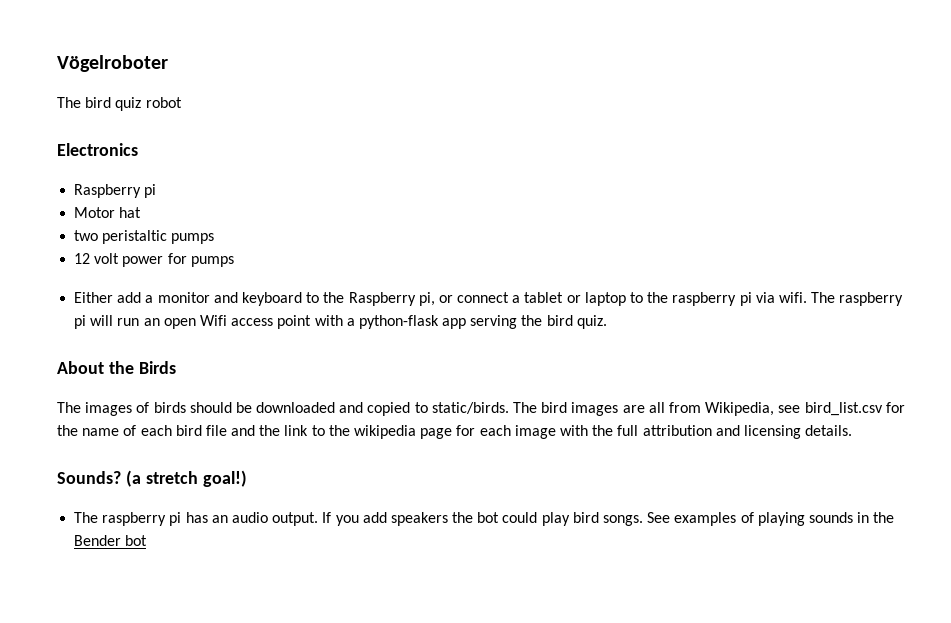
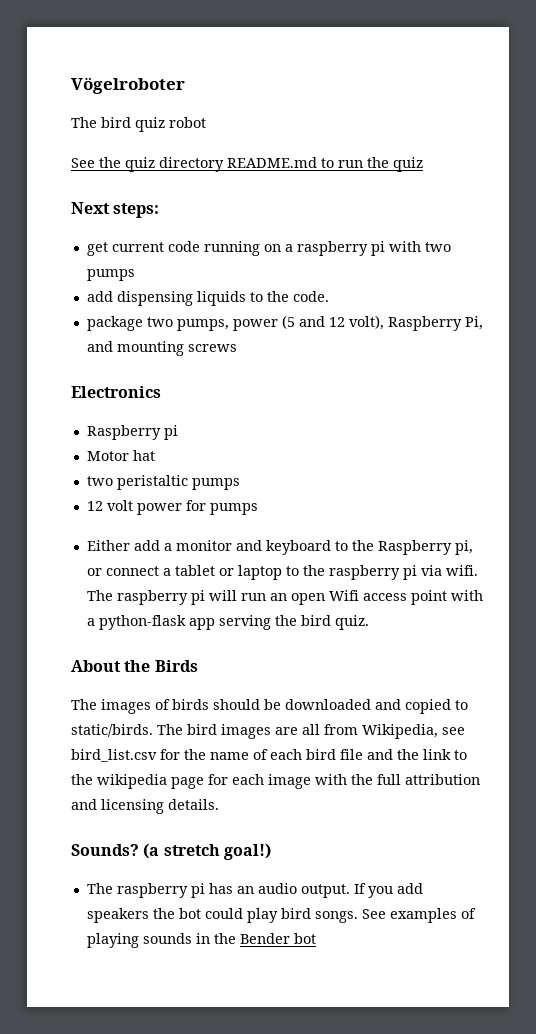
+ See the quiz directory README.md to run the quiz
+ Next steps:
+ get current code running on a raspberry pi with two pumps
+ add dispensing liquids to the code.
+ package two pumps, power (5 and 12 volt), Raspberry Pi, and mounting screws

